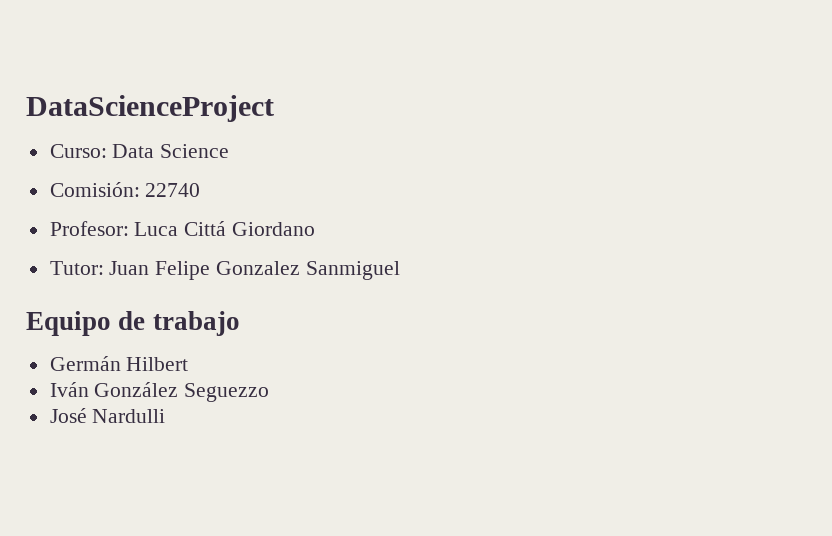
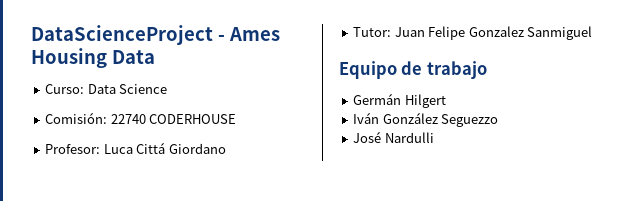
- DataScienceProject
+ DataScienceProject - Ames Housing Data
- Comisión: 22740
+ Comisión: 22740 CODERHOUSE
- Germán Hilbert
+ Germán Hilgert

